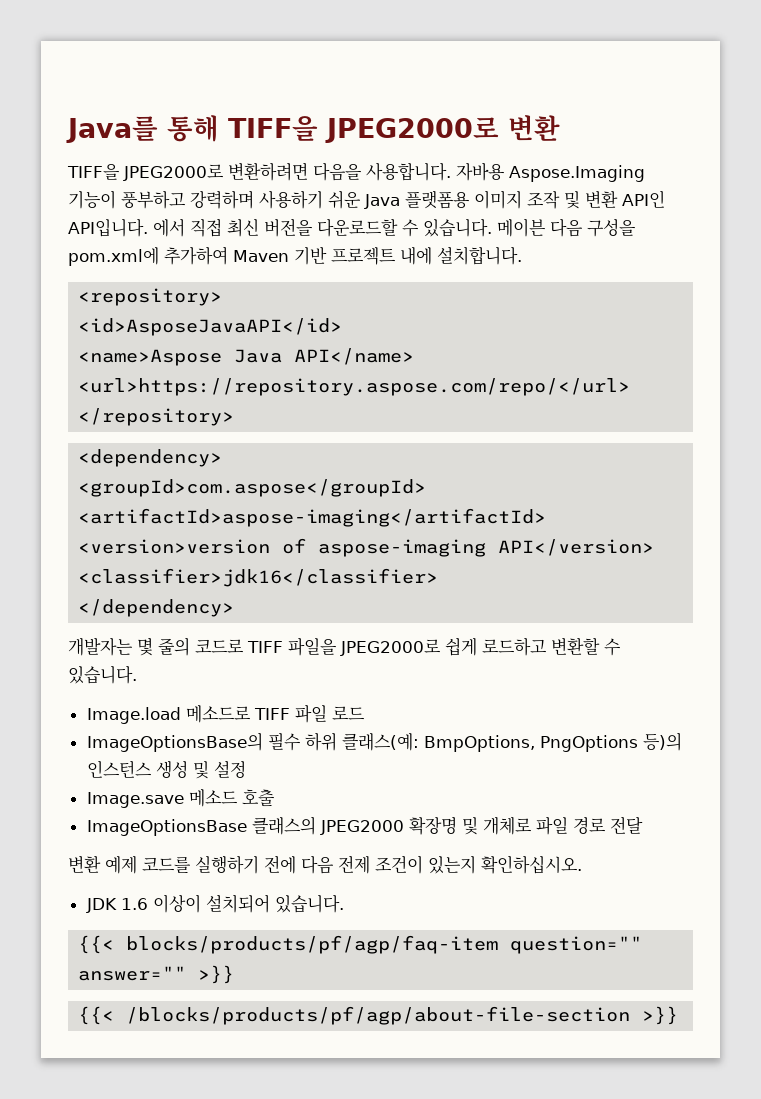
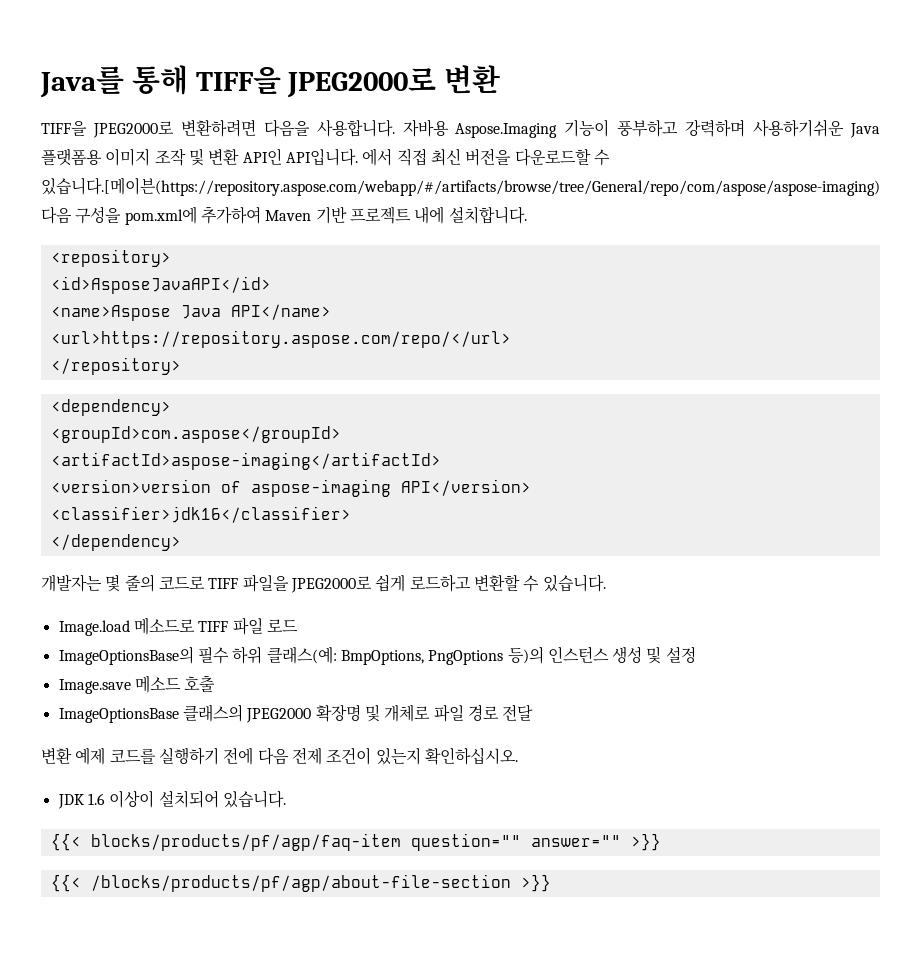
- 자바용 Aspose.Imaging 기능이 풍부하고 강력하며 사용하기 쉬운 Java 플랫폼용 이미지 조작 및 변환 API인 API입니다.
+ 자바용 Aspose.Imaging 기능이 풍부하고 강력하며 사용하기쉬운 Java 플랫폼용 이미지 조작 및 변환 API인 API입니다.
- 에서 직접 최신 버전을 다운로드할 수 있습니다. 메이븐 다음 구성을 pom.xml에 추가하여 Maven 기반 프로젝트 내에 설치합니다.
+ 에서 직접 최신 버전을 다운로드할 수 있습니다.[메이븐(https://repository.aspose.com/webapp/#/artifacts/browse/tree/General/repo/com/aspose/aspose-imaging) 다음 구성을 pom.xml에 추가하여 Maven 기반 프로젝트 내에 설치합니다.

